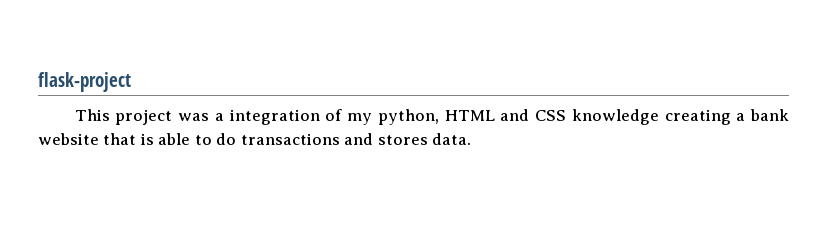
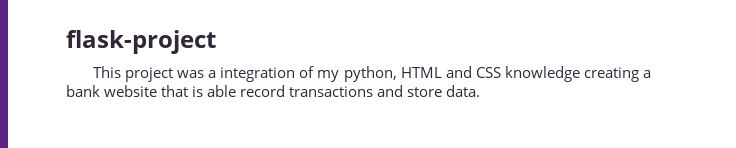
- This project was a integration of my python, HTML and CSS knowledge creating a bank website that is able to do transactions and stores data.
+ This project was a integration of my python, HTML and CSS knowledge creating a bank website that is able record transactions and store data.

